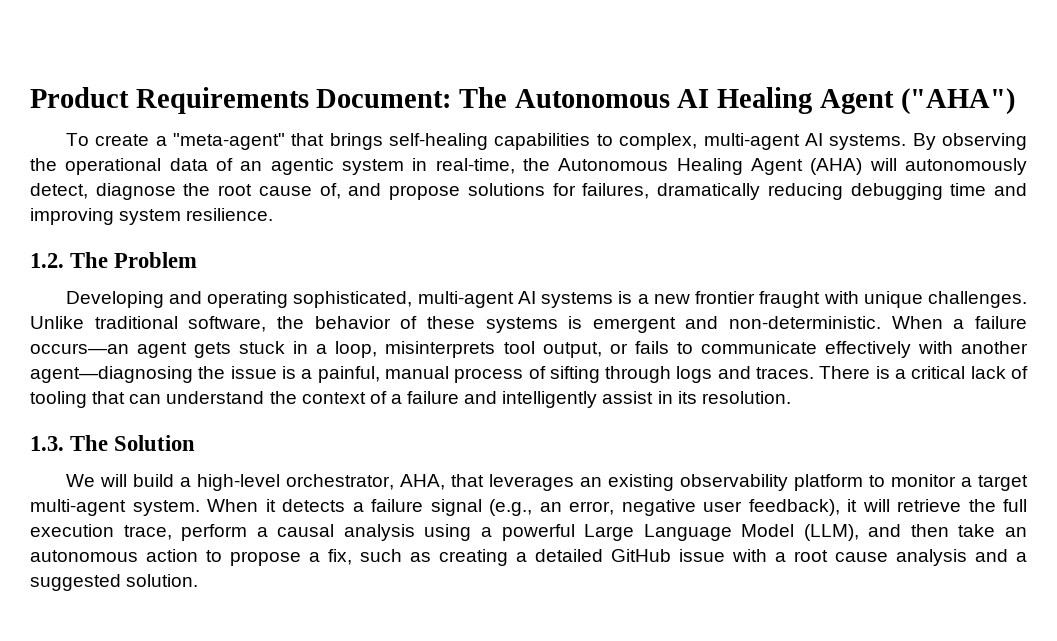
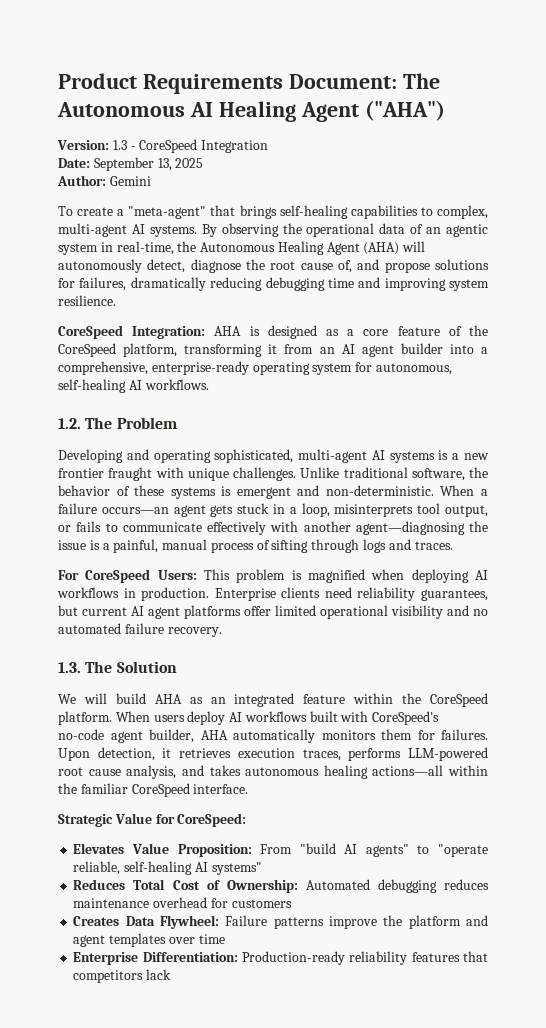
+ Version: 1.3 - CoreSpeed Integration
+ Date: September 13, 2025
+ Author: Gemini
+ CoreSpeed Integration: AHA is designed as a core feature of the CoreSpeed platform, transforming it from an AI agent builder into a comprehensive, enterprise-ready operating system for autonomous, self-healing AI workflows.
- When a failure occurs—an agent gets stuck in a loop, misinterprets tool output, or fails to communicate effectively with another agent—diagnosing the issue is a painful, manual process of sifting through logs and traces. There is a critical lack of tooling that can understand the context of a failure and intelligently assist in its resolution.
+ When a failure occurs—an agent gets stuck in a loop, misinterprets tool output, or fails to communicate effectively with another agent—diagnosing the issue is a painful, manual process of sifting through logs and traces.
+ For CoreSpeed Users: This problem is magnified when deploying AI workflows in production. Enterprise clients need reliability guarantees, but current AI agent platforms offer limited operational visibility and no automated failure recovery.
- We will build a high-level orchestrator, AHA, that leverages an existing observability platform to monitor a target multi-agent system. When it detects a failure signal (e.g., an error, negative user feedback), it will retrieve the full execution trace, perform a causal analysis using a powerful Large Language Model (LLM), and then take an autonomous action to propose a fix, such as creating a detailed GitHub issue with a root cause analysis and a suggested solution.
+ We will build AHA as an integrated feature within the CoreSpeed platform. When users deploy AI workflows built with CoreSpeed's no-code agent builder, AHA automatically monitors them for failures. Upon detection, it retrieves execution traces, performs LLM-powered root cause analysis, and takes autonomous healing actions—all within the familiar CoreSpeed interface.
+ Strategic Value for CoreSpeed:
+ Elevates Value Proposition: From "build AI agents" to "operate reliable, self-healing AI systems"
+ Reduces Total Cost of Ownership: Automated debugging reduces maintenance overhead for customers
+ Creates Data Flywheel: Failure patterns improve the platform and agent templates over time
+ Enterprise Differentiation: Production-ready reliability features that competitors lack

